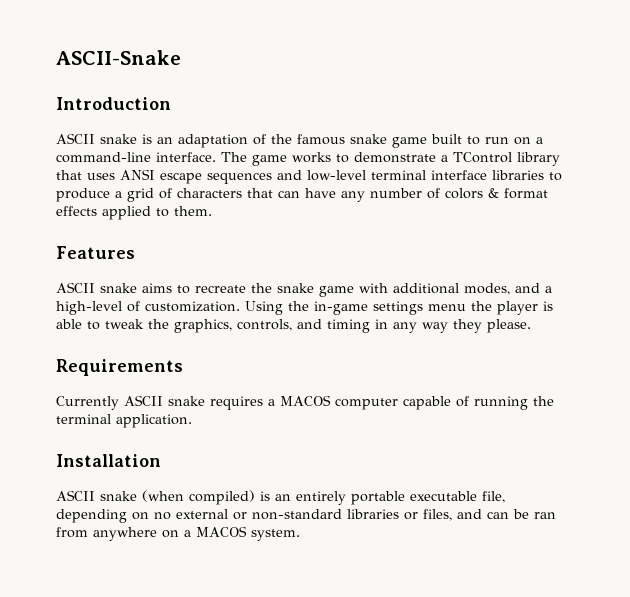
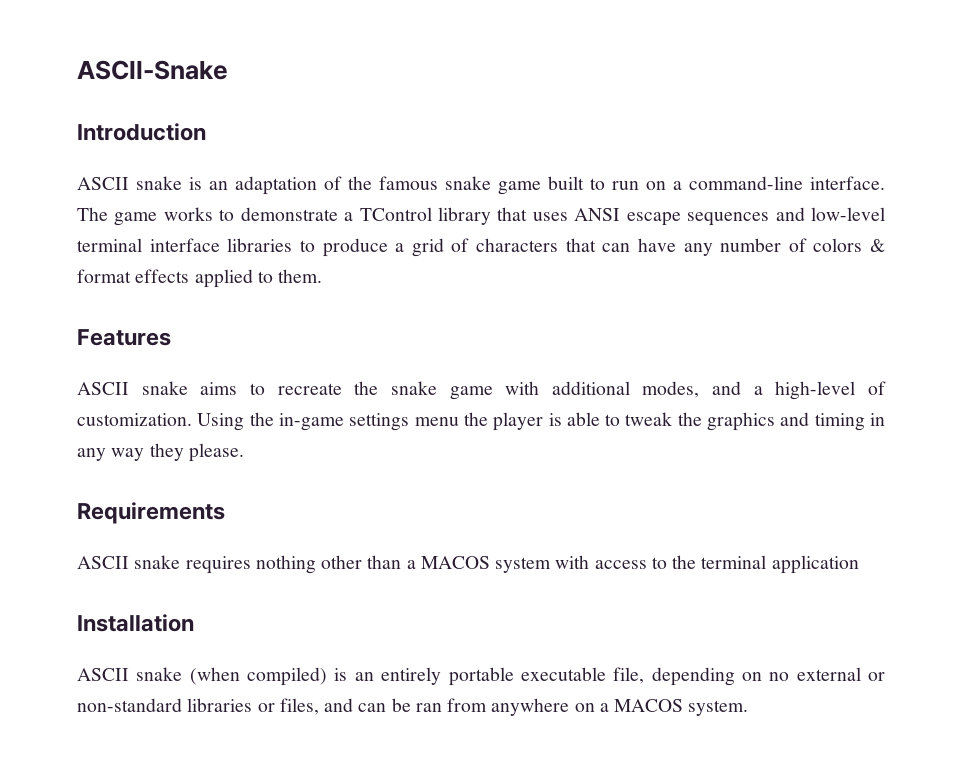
- Using the in-game settings menu the player is able to tweak the graphics, controls, and timing in any way they please.
+ Using the in-game settings menu the player is able to tweak the graphics and timing in any way they please.
- Currently ASCII snake requires a MACOS computer capable of running the terminal application.
+ ASCII snake requires nothing other than a MACOS system with access to the terminal application

